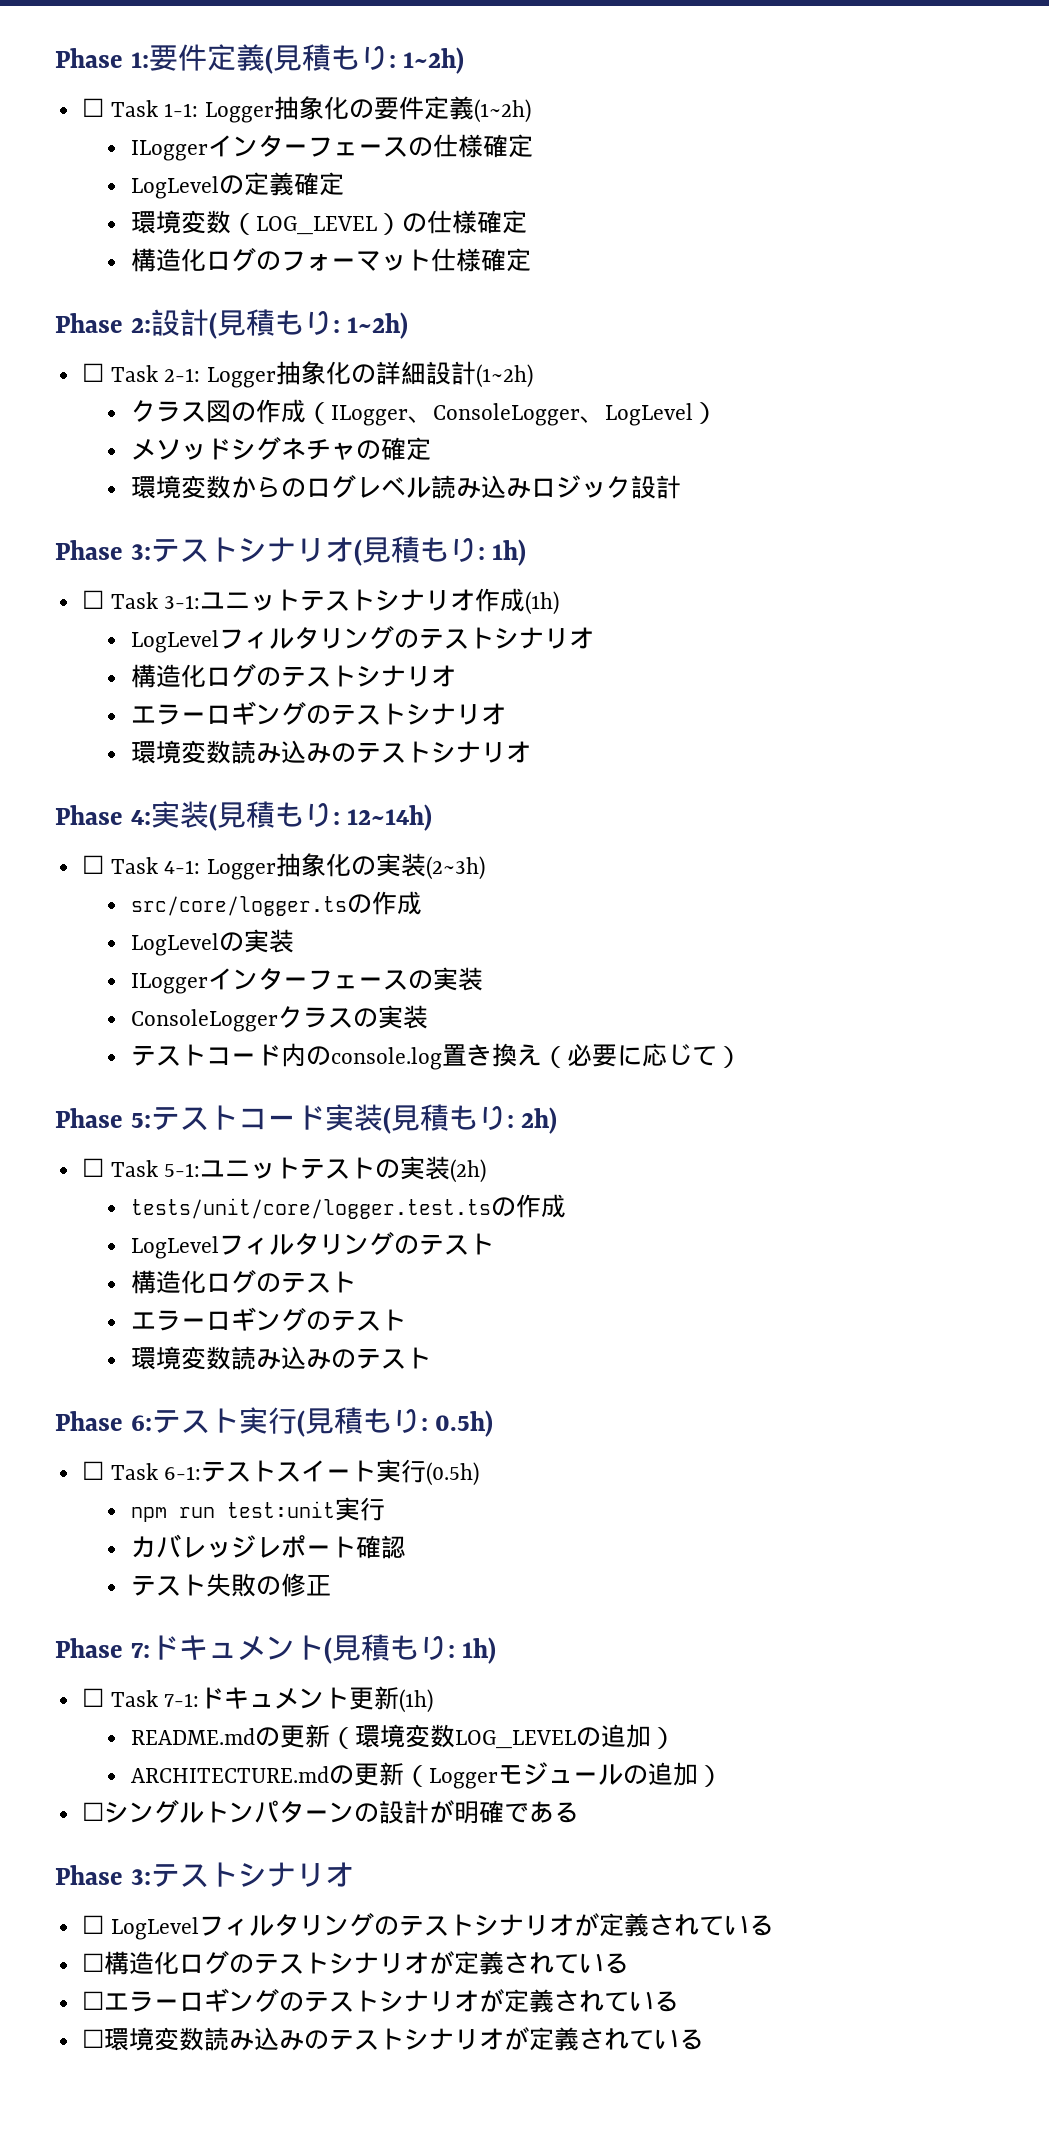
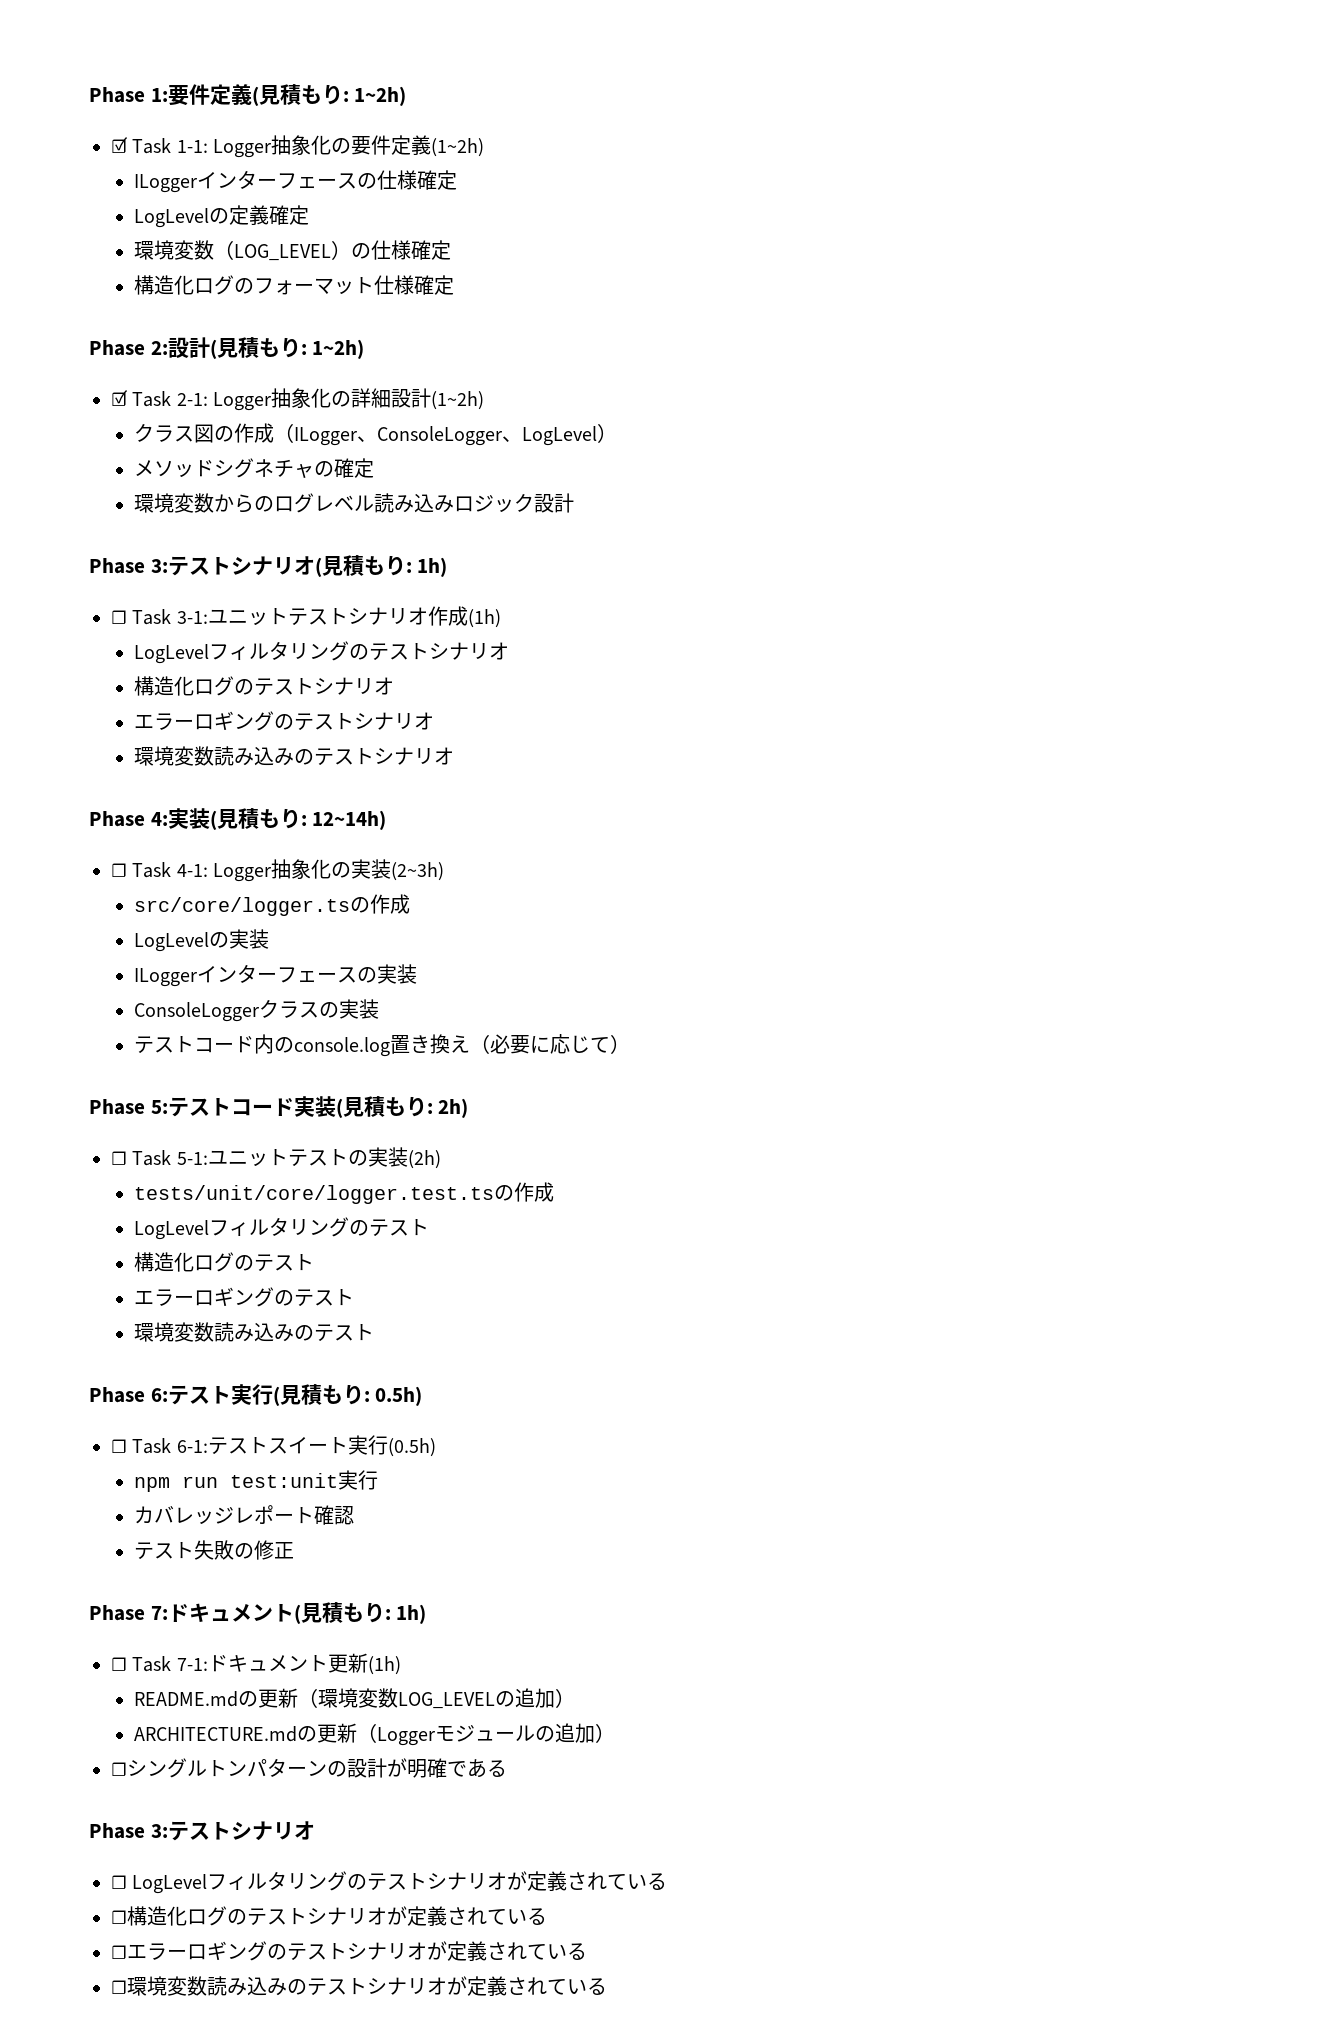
- ☐ Task 1-1: Logger抽象化の要件定義(1~2h)
+ ☑ Task 1-1: Logger抽象化の要件定義(1~2h)
- ☐ Task 2-1: Logger抽象化の詳細設計(1~2h)
+ ☑ Task 2-1: Logger抽象化の詳細設計(1~2h)

